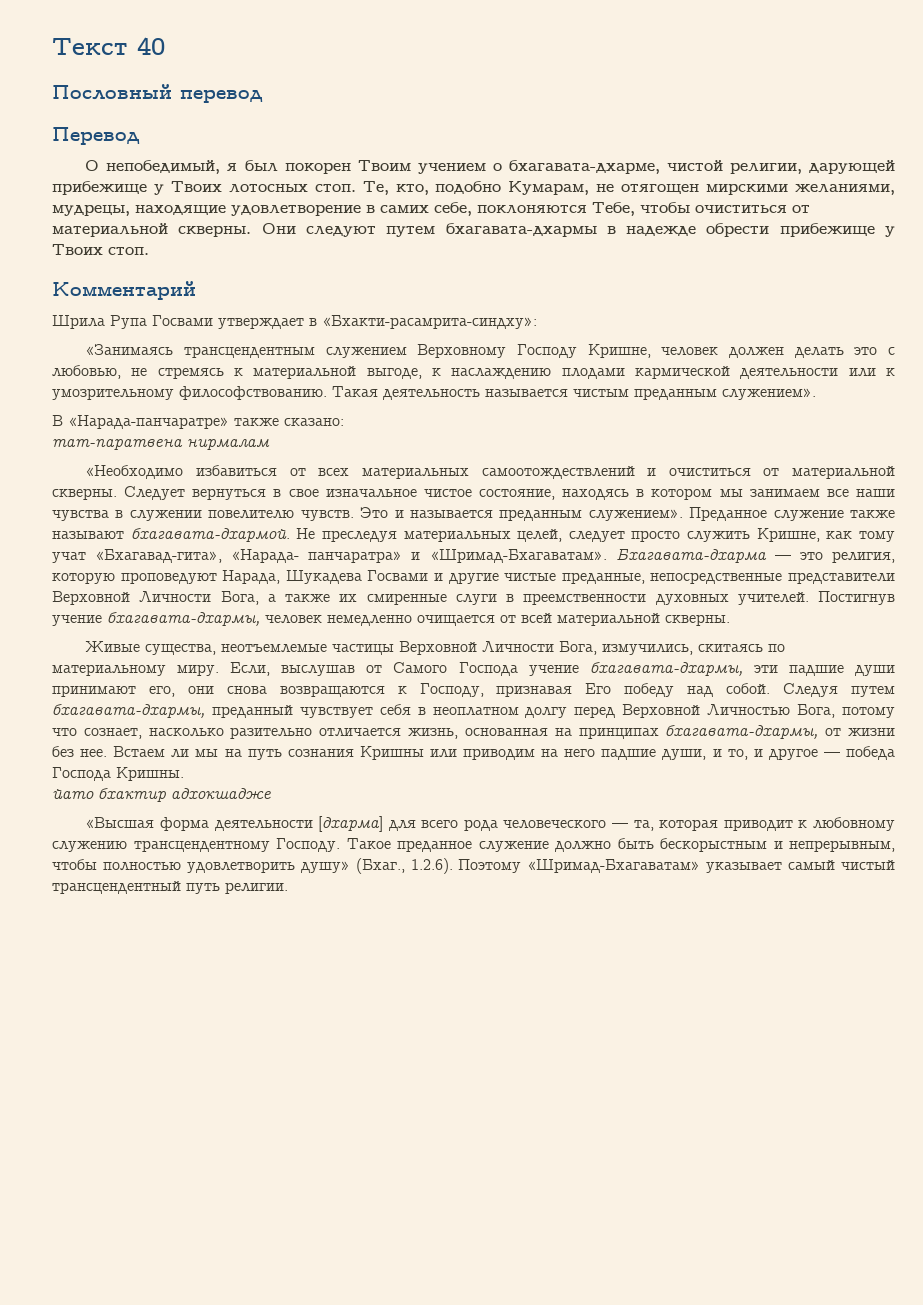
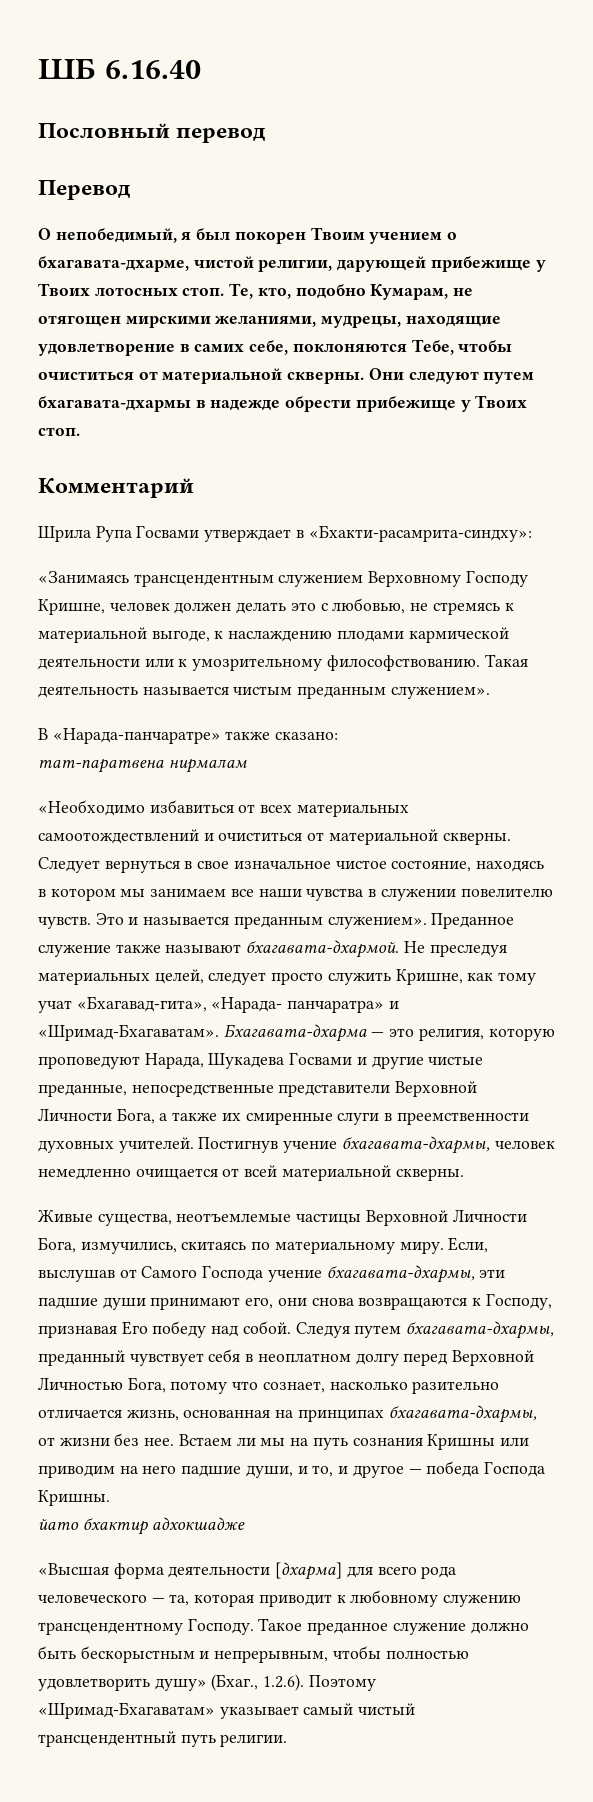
- Текст 40
+ ШБ 6.16.40

